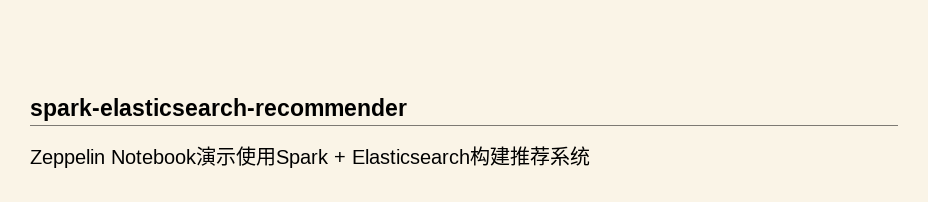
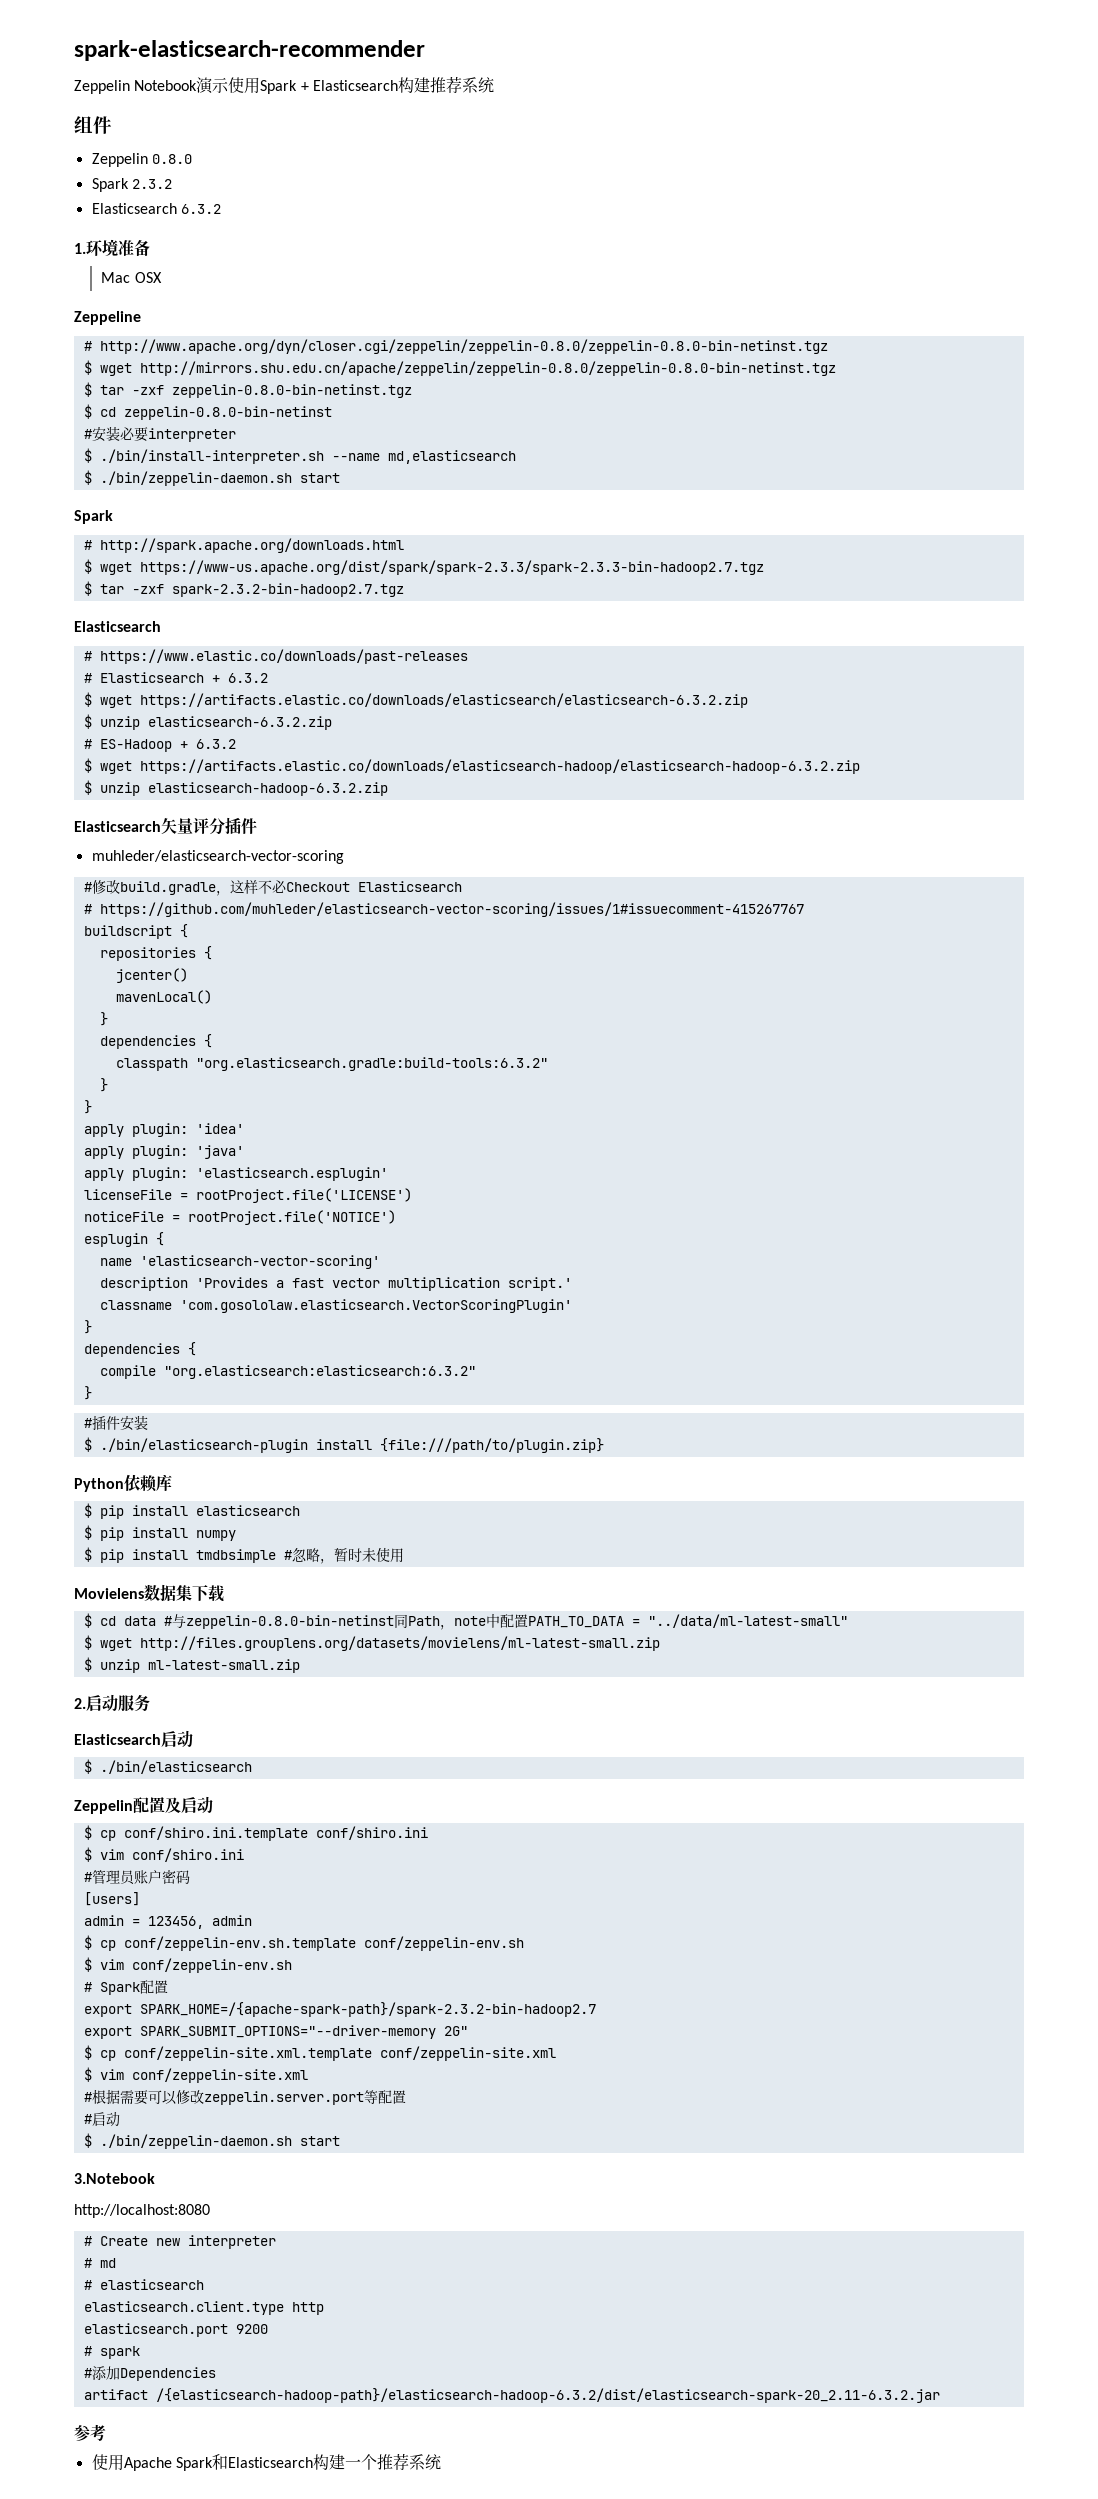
+ 组件
+ Zeppelin 0.8.0
+ Spark 2.3.2
+ Elasticsearch 6.3.2
+ 1.环境准备
+ Mac OSX
+ Zeppeline
+ # http://www.apache.org/dyn/closer.cgi/zeppelin/zeppelin-0.8.0/zeppelin-0.8.0-bin-netinst.tgz
+ $ wget http://mirrors.shu.edu.cn/apache/zeppelin/zeppelin-0.8.0/zeppelin-0.8.0-bin-netinst.tgz
+ $ tar -zxf zeppelin-0.8.0-bin-netinst.tgz
+ $ cd zeppelin-0.8.0-bin-netinst
+ #安装必要interpreter
+ $ ./bin/install-interpreter.sh --name md,elasticsearch
+ $ ./bin/zeppelin-daemon.sh start
+ Spark
+ # http://spark.apache.org/downloads.html
+ $ wget https://www-us.apache.org/dist/spark/spark-2.3.3/spark-2.3.3-bin-hadoop2.7.tgz
+ $ tar -zxf spark-2.3.2-bin-hadoop2.7.tgz
+ Elasticsearch
+ # https://www.elastic.co/downloads/past-releases
+ # Elasticsearch + 6.3.2
+ $ wget https://artifacts.elastic.co/downloads/elasticsearch/elasticsearch-6.3.2.zip
+ $ unzip elasticsearch-6.3.2.zip
+ # ES-Hadoop + 6.3.2
+ $ wget https://artifacts.elastic.co/downloads/elasticsearch-hadoop/elasticsearch-hadoop-6.3.2.zip
+ $ unzip elasticsearch-hadoop-6.3.2.zip
+ Elasticsearch矢量评分插件
+ muhleder/elasticsearch-vector-scoring
+ #修改build.gradle，这样不必Checkout Elasticsearch
+ # https://github.com/muhleder/elasticsearch-vector-scoring/issues/1#issuecomment-415267767
+ buildscript {
+ repositories {
+ jcenter()
+ mavenLocal()
+ }
+ dependencies {
+ classpath "org.elasticsearch.gradle:build-tools:6.3.2"
+ }
+ }
+ apply plugin: 'idea'
+ apply plugin: 'java'
+ apply plugin: 'elasticsearch.esplugin'
+ licenseFile = rootProject.file('LICENSE')
+ noticeFile = rootProject.file('NOTICE')
+ esplugin {
+ name 'elasticsearch-vector-scoring'
+ description 'Provides a fast vector multiplication script.'
+ classname 'com.gosololaw.elasticsearch.VectorScoringPlugin'
+ }
+ dependencies {
+ compile "org.elasticsearch:elasticsearch:6.3.2"
+ }
+ #插件安装
+ $ ./bin/elasticsearch-plugin install {file:///path/to/plugin.zip}
+ Python依赖库
+ $ pip install elasticsearch
+ $ pip install numpy
+ $ pip install tmdbsimple #忽略，暂时未使用
+ Movielens数据集下载
+ $ cd data #与zeppelin-0.8.0-bin-netinst同Path，note中配置PATH_TO_DATA = "../data/ml-latest-small"
+ $ wget http://files.grouplens.org/datasets/movielens/ml-latest-small.zip
+ $ unzip ml-latest-small.zip
+ 2.启动服务
+ Elasticsearch启动
+ $ ./bin/elasticsearch
+ Zeppelin配置及启动
+ $ cp conf/shiro.ini.template conf/shiro.ini
+ $ vim conf/shiro.ini
+ #管理员账户密码
+ [users]
+ admin = 123456, admin
+ $ cp conf/zeppelin-env.sh.template conf/zeppelin-env.sh
+ $ vim conf/zeppelin-env.sh
+ # Spark配置
+ export SPARK_HOME=/{apache-spark-path}/spark-2.3.2-bin-hadoop2.7
+ export SPARK_SUBMIT_OPTIONS="--driver-memory 2G"
+ $ cp conf/zeppelin-site.xml.template conf/zeppelin-site.xml
+ $ vim conf/zeppelin-site.xml
+ #根据需要可以修改zeppelin.server.port等配置
+ #启动
+ $ ./bin/zeppelin-daemon.sh start
+ 3.Notebook
+ http://localhost:8080
+ # Create new interpreter
+ # md
+ # elasticsearch
+ elasticsearch.client.type http
+ elasticsearch.port 9200
+ # spark
+ #添加Dependencies
+ artifact /{elasticsearch-hadoop-path}/elasticsearch-hadoop-6.3.2/dist/elasticsearch-spark-20_2.11-6.3.2.jar
+ 参考
+ 使用Apache Spark和Elasticsearch构建一个推荐系统

